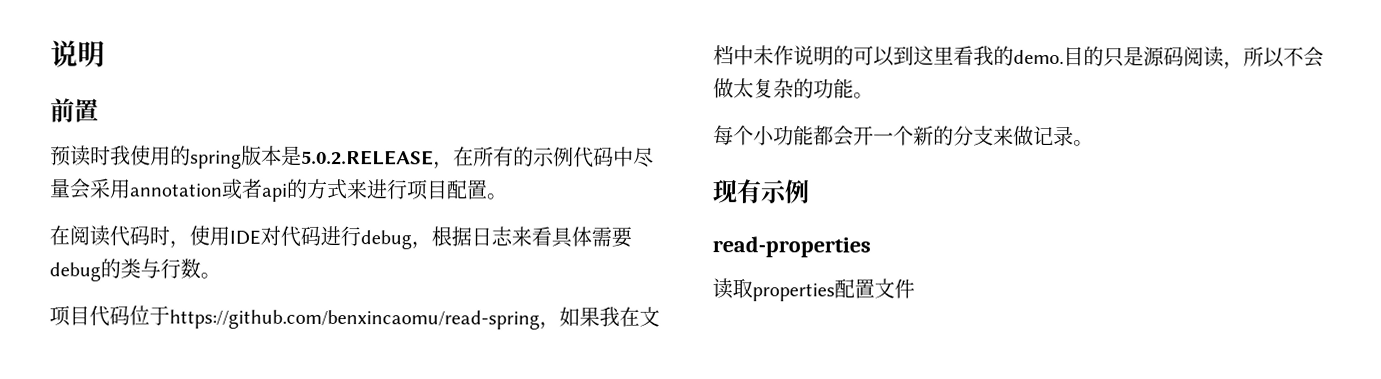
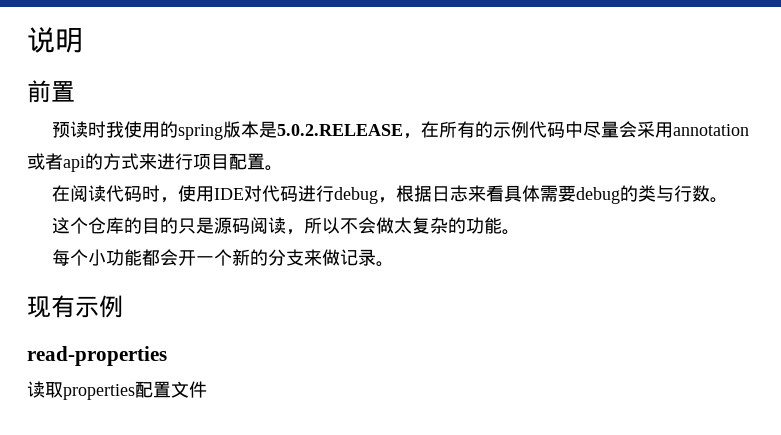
- 项目代码位于https://github.com/benxincaomu/read-spring，如果我在文档中未作说明的可以到这里看我的demo.目的只是源码阅读，所以不会做太复杂的功能。
+ 这个仓库的目的只是源码阅读，所以不会做太复杂的功能。

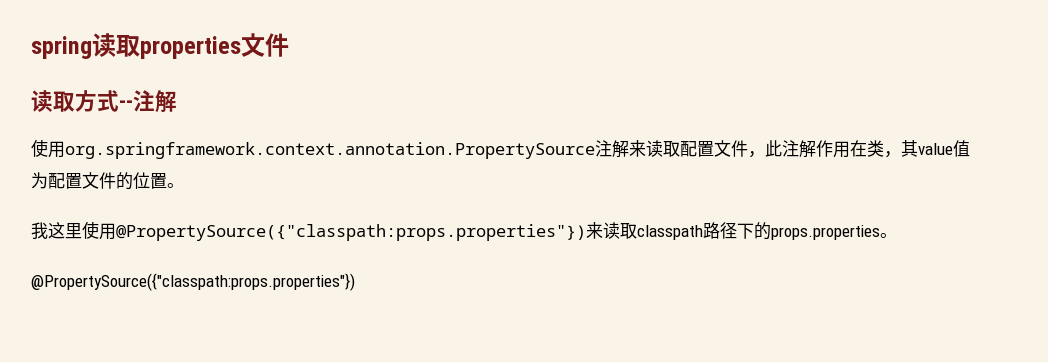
- 说明
- 前置
- 预读时我使用的spring版本是5.0.2.RELEASE，在所有的示例代码中尽量会采用annotation或者api的方式来进行项目配置。
- 在阅读代码时，使用IDE对代码进行debug，根据日志来看具体需要debug的类与行数。
- 这个仓库的目的只是源码阅读，所以不会做太复杂的功能。
- 每个小功能都会开一个新的分支来做记录。
- 现有示例
- read-properties
- 读取properties配置文件
+ spring读取properties文件
+ 读取方式--注解
+ 使用org.springframework.context.annotation.PropertySource注解来读取配置文件，此注解作用在类，其value值为配置文件的位置。
+ 我这里使用@PropertySource({"classpath:props.properties"})来读取classpath路径下的props.properties。
+ @PropertySource({"classpath:props.properties"})

